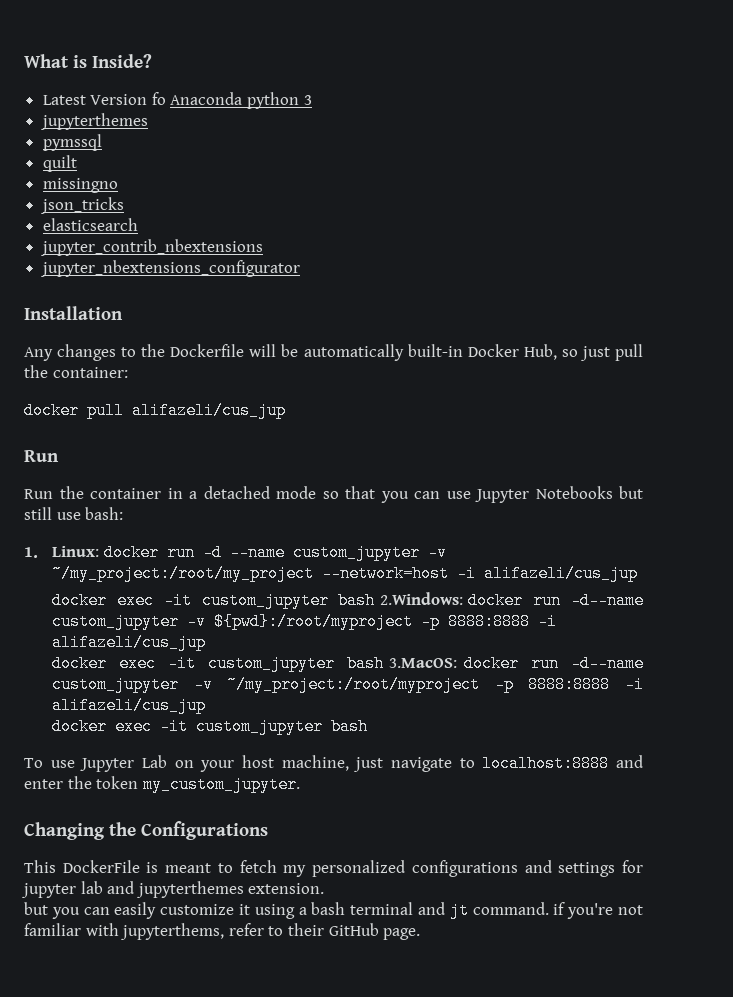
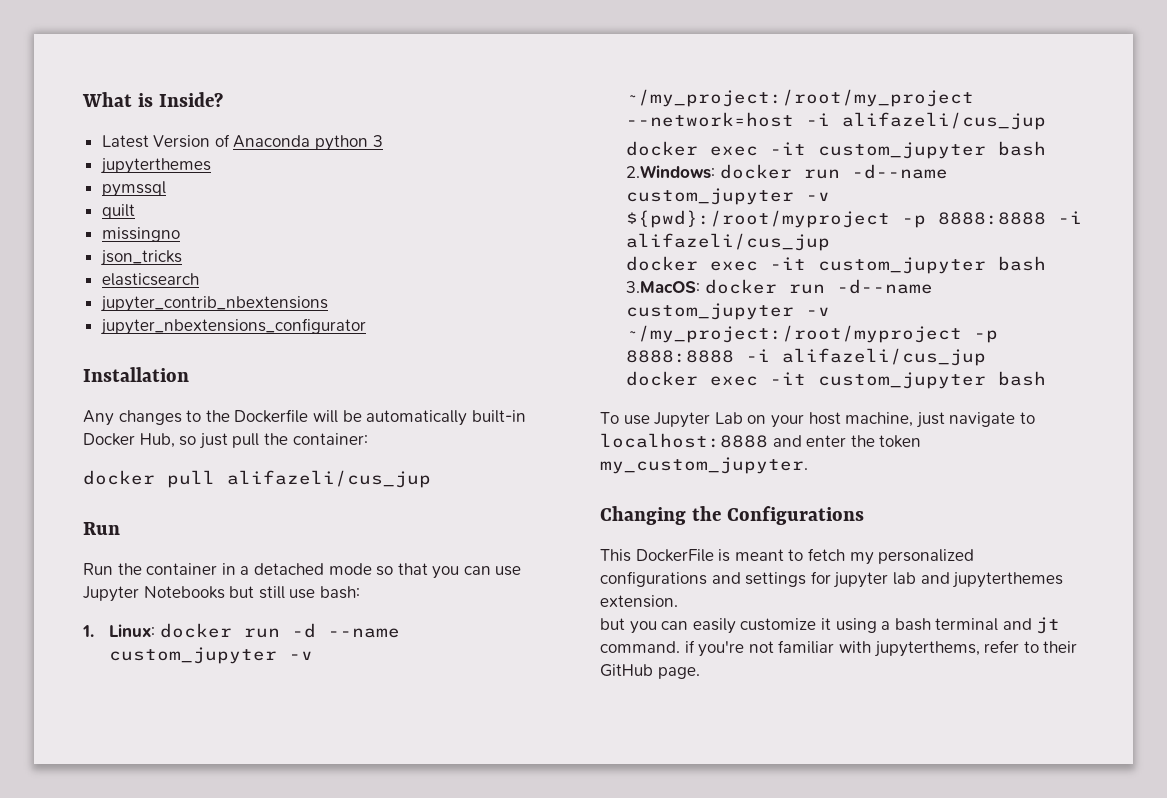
- Latest Version fo Anaconda python 3
+ Latest Version of Anaconda python 3

